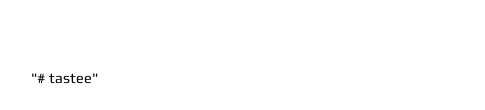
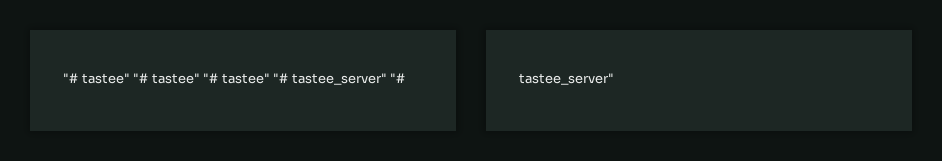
- "# tastee"
+ "# tastee" "# tastee" "# tastee" "# tastee_server" "# tastee_server"

